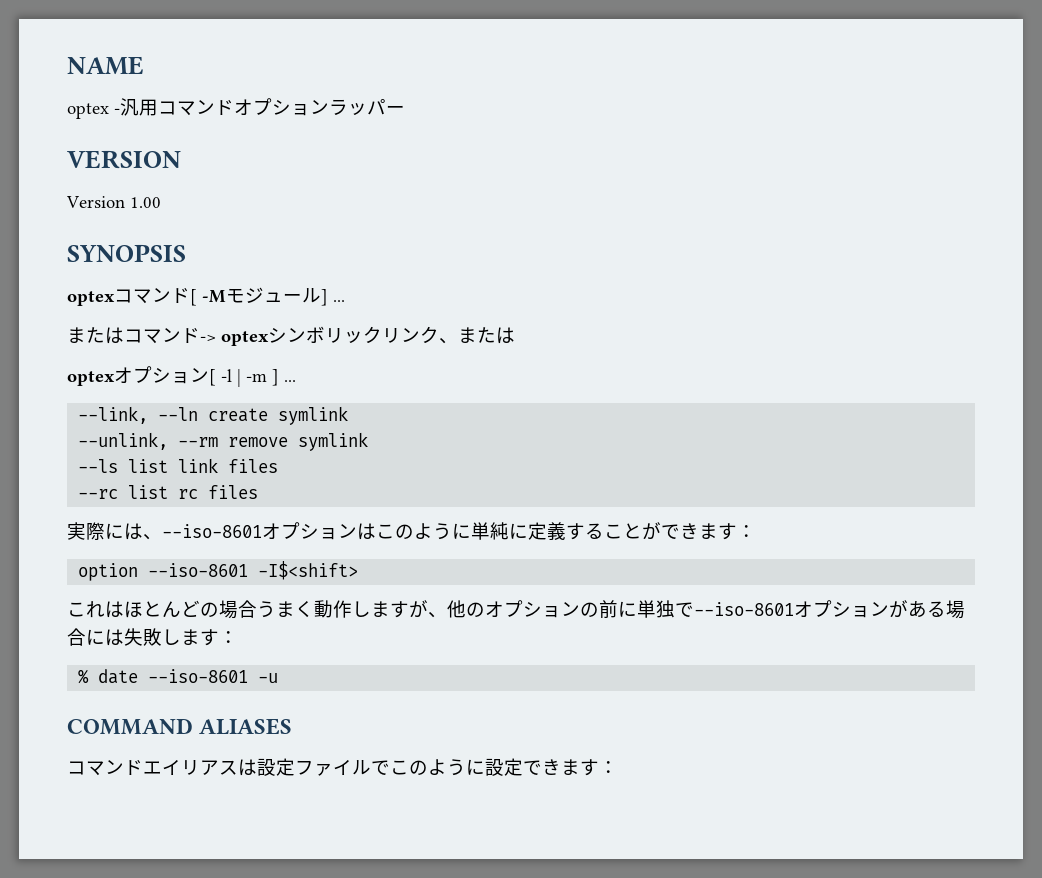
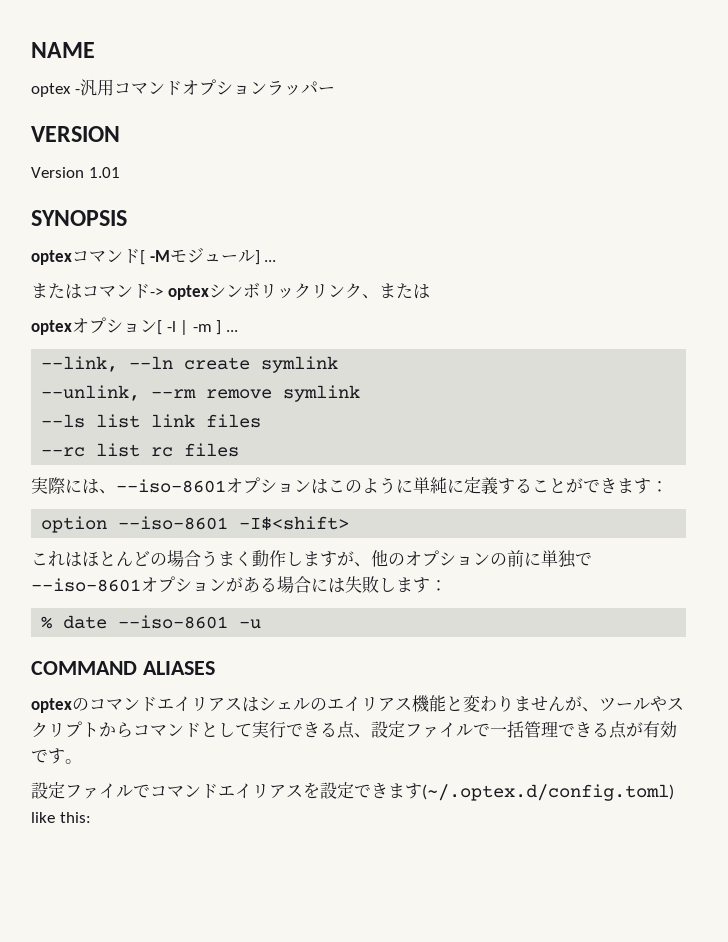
- Version 1.00
+ Version 1.01
- コマンドエイリアスは設定ファイルでこのように設定できます：
+ optexのコマンドエイリアスはシェルのエイリアス機能と変わりませんが、ツールやスクリプトからコマンドとして実行できる点、設定ファイルで一括管理できる点が有効です。
+ 設定ファイルでコマンドエイリアスを設定できます(~/.optex.d/config.toml) like this:

